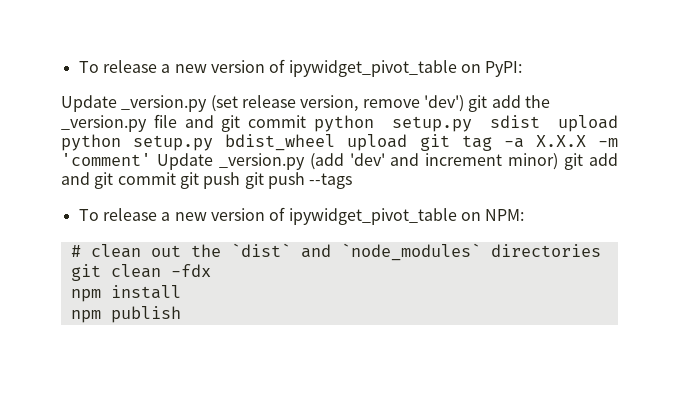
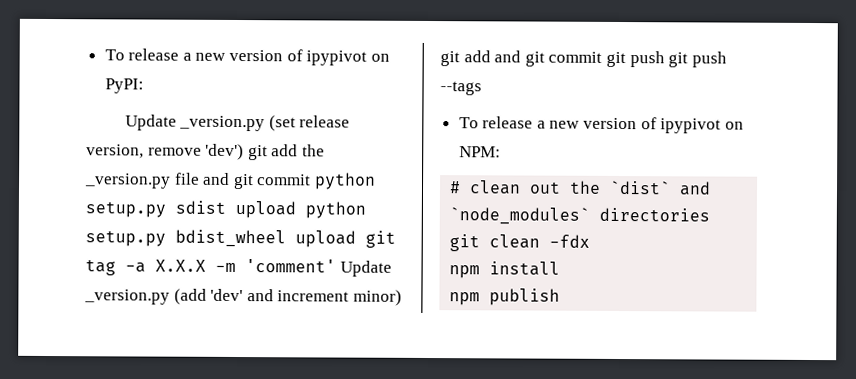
- To release a new version of ipywidget_pivot_table on PyPI:
+ To release a new version of ipypivot on PyPI:
- To release a new version of ipywidget_pivot_table on NPM:
+ To release a new version of ipypivot on NPM:

